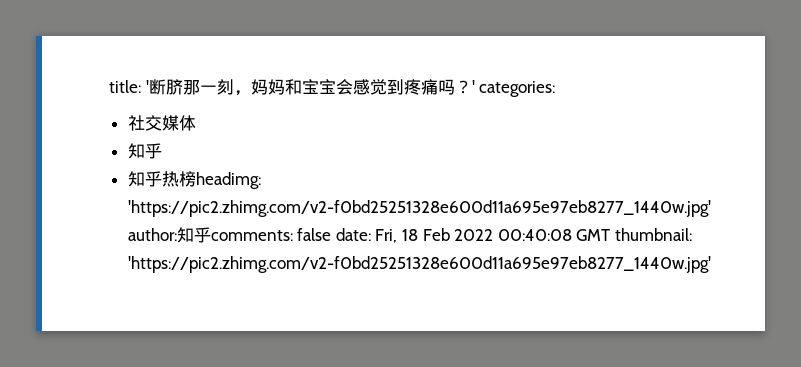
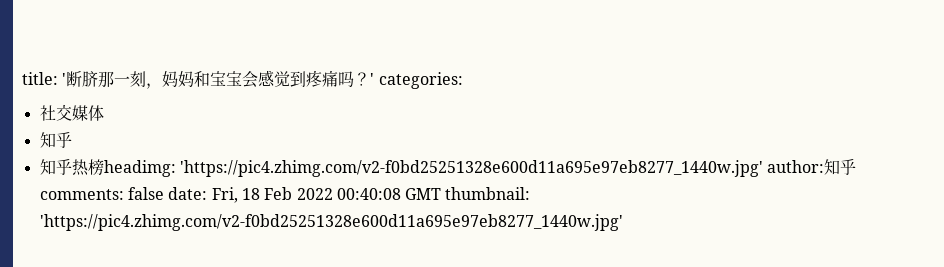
- 知乎热榜headimg: 'https://pic2.zhimg.com/v2-f0bd25251328e600d11a695e97eb8277_1440w.jpg' author:知乎comments: false date: Fri, 18 Feb 2022 00:40:08 GMT thumbnail: 'https://pic2.zhimg.com/v2-f0bd25251328e600d11a695e97eb8277_1440w.jpg'
+ 知乎热榜headimg: 'https://pic4.zhimg.com/v2-f0bd25251328e600d11a695e97eb8277_1440w.jpg' author:知乎comments: false date: Fri, 18 Feb 2022 00:40:08 GMT thumbnail: 'https://pic4.zhimg.com/v2-f0bd25251328e600d11a695e97eb8277_1440w.jpg'

